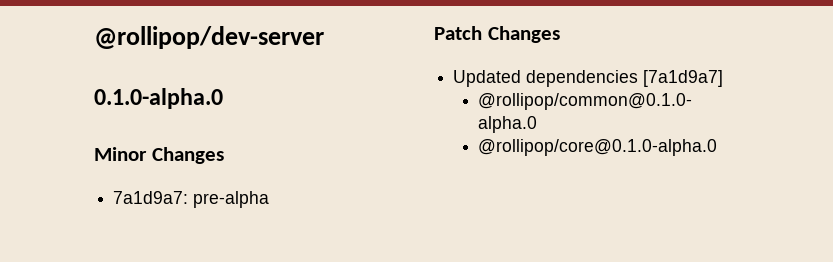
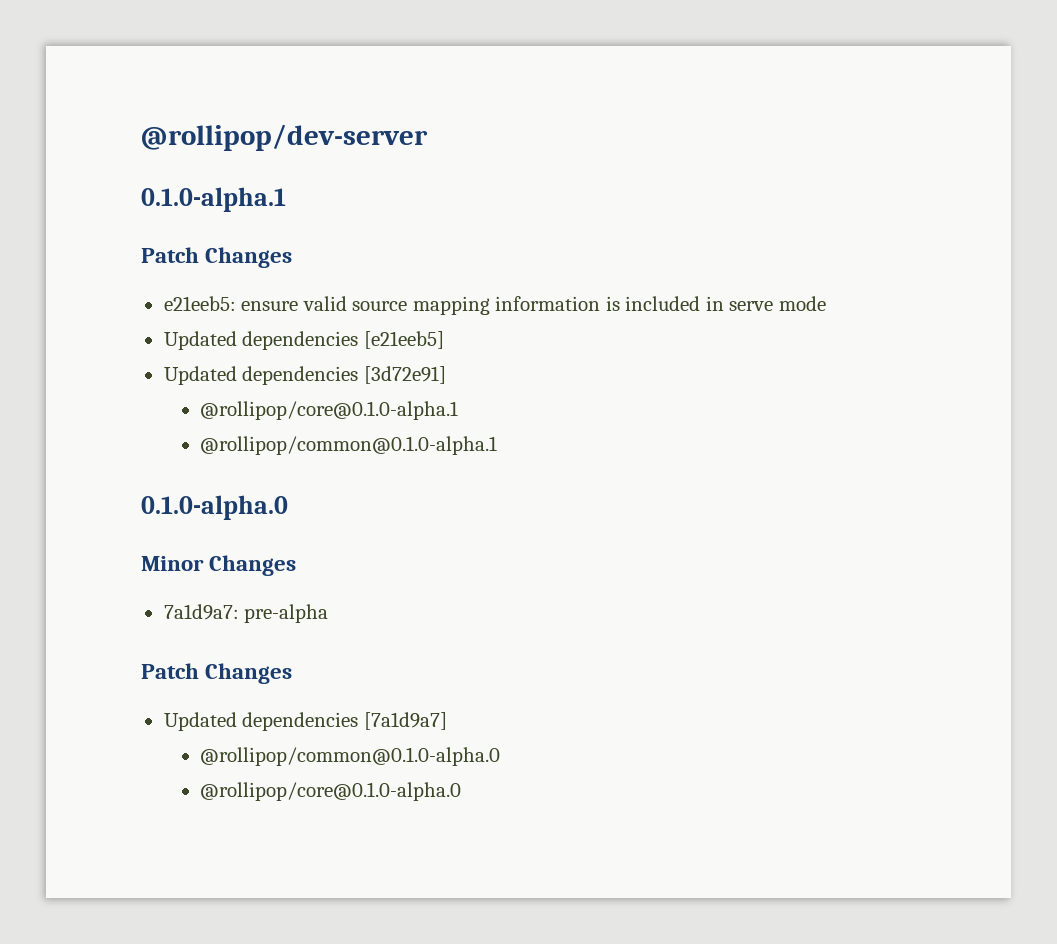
+ 0.1.0-alpha.1
+ Patch Changes
+ e21eeb5: ensure valid source mapping information is included in serve mode
+ Updated dependencies [e21eeb5]
+ Updated dependencies [3d72e91]
+ @rollipop/core@0.1.0-alpha.1
+ @rollipop/common@0.1.0-alpha.1

